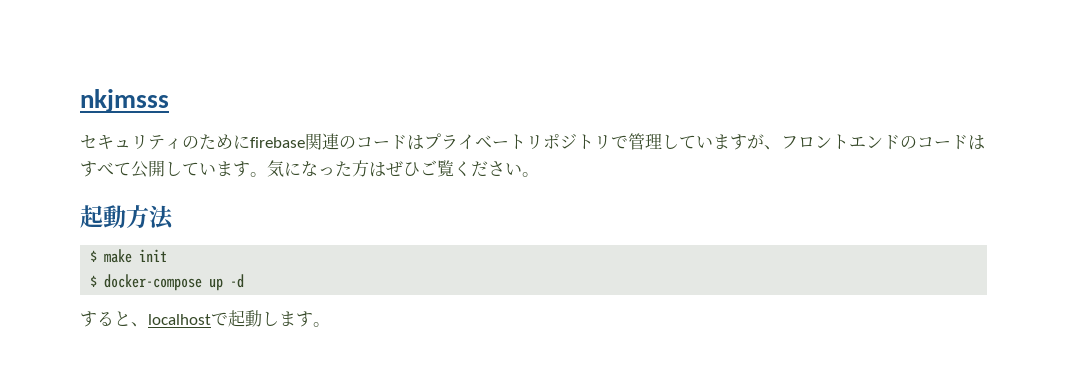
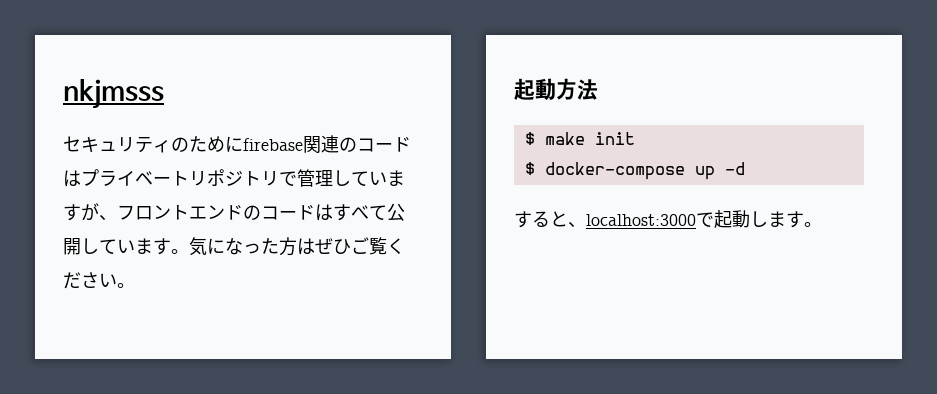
- すると、localhostで起動します。
+ すると、localhost:3000で起動します。

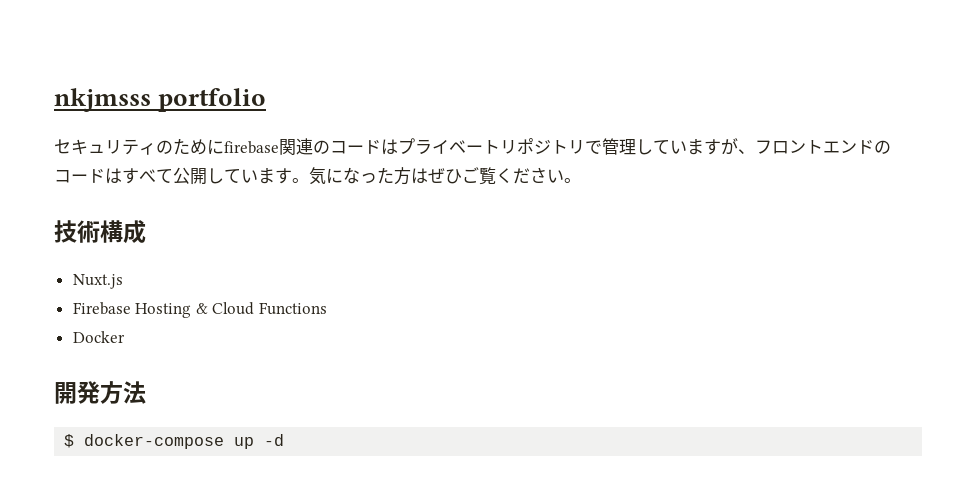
- nkjmsss
+ nkjmsss portfolio
- 起動方法
- $ make init
+ 技術構成
+ Nuxt.js
+ Firebase Hosting & Cloud Functions
+ Docker
+ 開発方法
  $ docker-compose up -d
- すると、localhost:3000で起動します。

